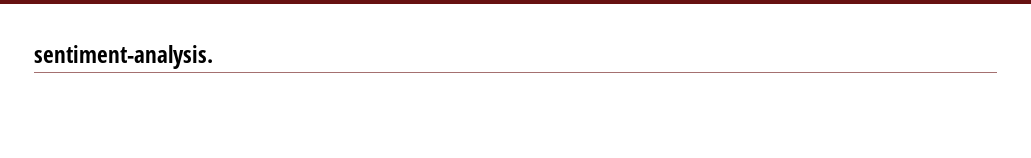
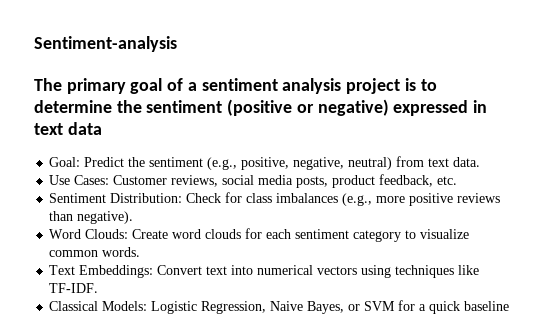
- sentiment-analysis.
+ Sentiment-analysis
+ The primary goal of a sentiment analysis project is to determine the sentiment (positive or negative) expressed in text data
+ Goal: Predict the sentiment (e.g., positive, negative, neutral) from text data.
+ Use Cases: Customer reviews, social media posts, product feedback, etc.
+ Sentiment Distribution: Check for class imbalances (e.g., more positive reviews than negative).
+ Word Clouds: Create word clouds for each sentiment category to visualize common words.
+ Text Embeddings: Convert text into numerical vectors using techniques like TF-IDF.
+ Classical Models: Logistic Regression, Naive Bayes, or SVM for a quick baseline

